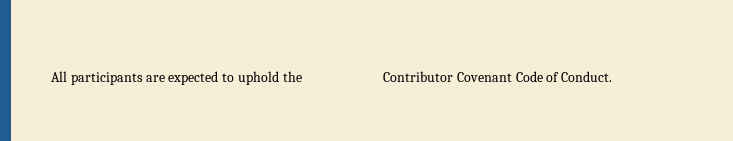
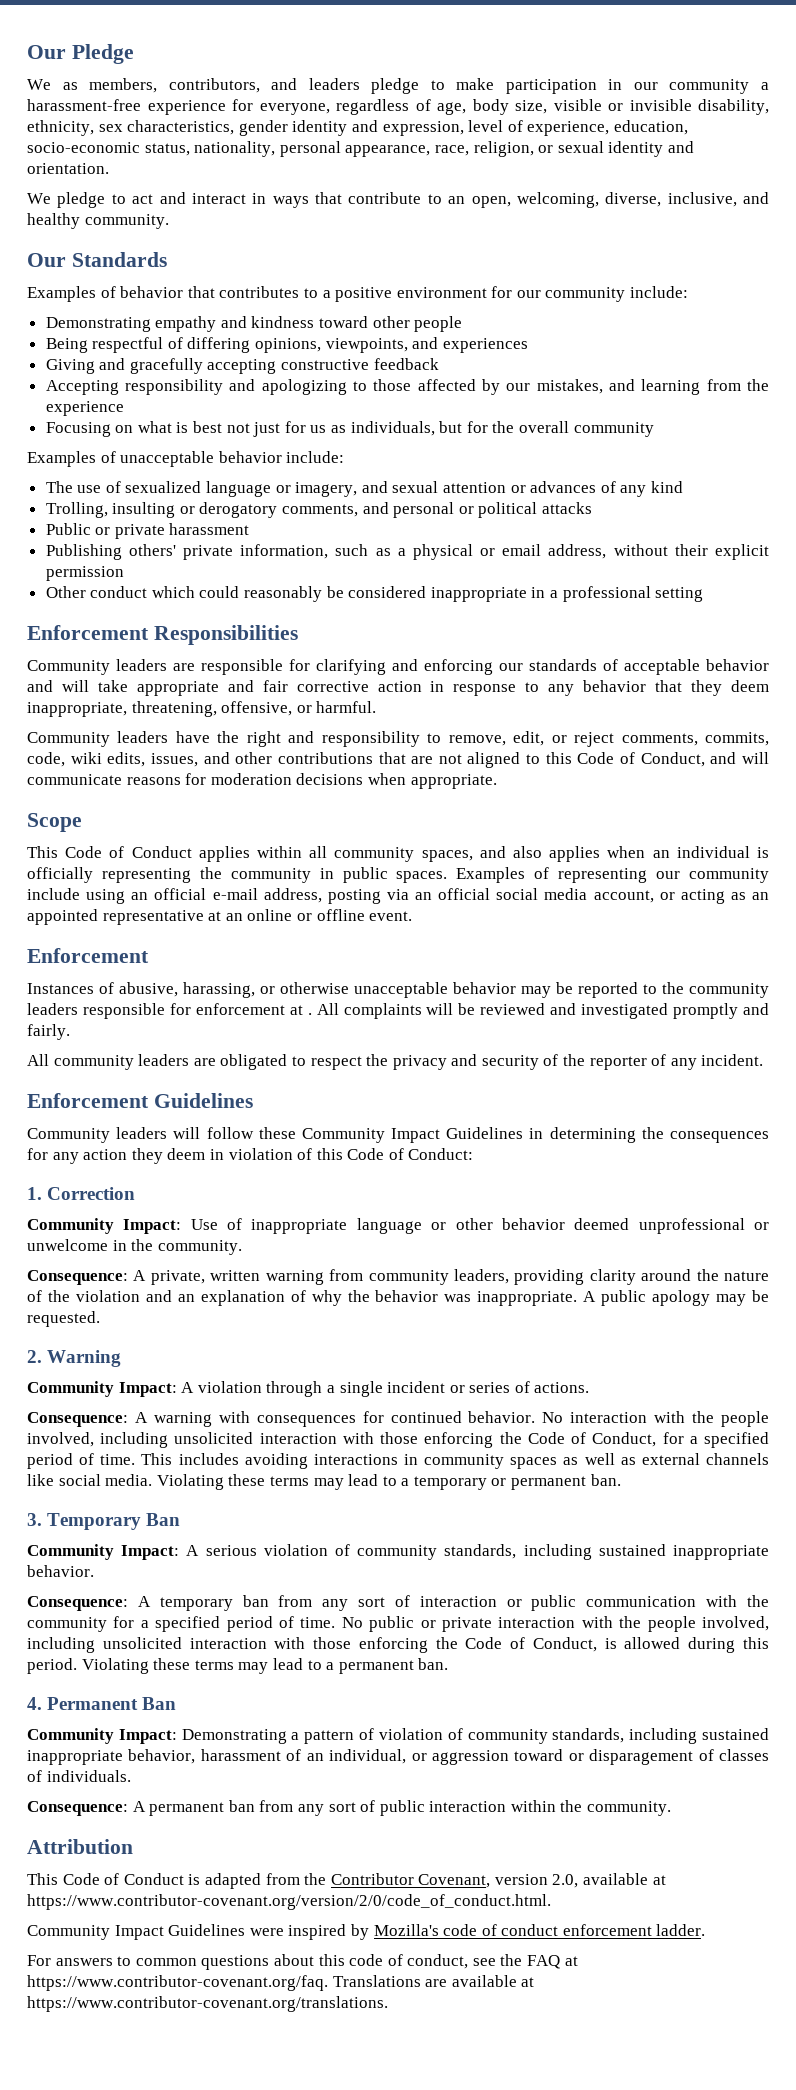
- All participants are expected to uphold the Contributor Covenant Code of Conduct.
+ Our Pledge
+ We as members, contributors, and leaders pledge to make participation in our community a harassment-free experience for everyone, regardless of age, body size, visible or invisible disability, ethnicity, sex characteristics, gender identity and expression, level of experience, education, socio-economic status, nationality, personal appearance, race, religion, or sexual identity and orientation.
+ We pledge to act and interact in ways that contribute to an open, welcoming, diverse, inclusive, and healthy community.
+ Our Standards
+ Examples of behavior that contributes to a positive environment for our community include:
+ Demonstrating empathy and kindness toward other people
+ Being respectful of differing opinions, viewpoints, and experiences
+ Giving and gracefully accepting constructive feedback
+ Accepting responsibility and apologizing to those affected by our mistakes, and learning from the experience
+ Focusing on what is best not just for us as individuals, but for the overall community
+ Examples of unacceptable behavior include:
+ The use of sexualized language or imagery, and sexual attention or advances of any kind
+ Trolling, insulting or derogatory comments, and personal or political attacks
+ Public or private harassment
+ Publishing others' private information, such as a physical or email address, without their explicit permission
+ Other conduct which could reasonably be considered inappropriate in a professional setting
+ Enforcement Responsibilities
+ Community leaders are responsible for clarifying and enforcing our standards of acceptable behavior and will take appropriate and fair corrective action in response to any behavior that they deem inappropriate, threatening, offensive, or harmful.
+ Community leaders have the right and responsibility to remove, edit, or reject comments, commits, code, wiki edits, issues, and other contributions that are not aligned to this Code of Conduct, and will communicate reasons for moderation decisions when appropriate.
+ Scope
+ This Code of Conduct applies within all community spaces, and also applies when an individual is officially representing the community in public spaces. Examples of representing our community include using an official e-mail address, posting via an official social media account, or acting as an appointed representative at an online or offline event.
+ Enforcement
+ Instances of abusive, harassing, or otherwise unacceptable behavior may be reported to the community leaders responsible for enforcement at . All complaints will be reviewed and investigated promptly and fairly.
+ All community leaders are obligated to respect the privacy and security of the reporter of any incident.
+ Enforcement Guidelines
+ Community leaders will follow these Community Impact Guidelines in determining the consequences for any action they deem in violation of this Code of Conduct:
+ 1. Correction
+ Community Impact: Use of inappropriate language or other behavior deemed unprofessional or unwelcome in the community.
+ Consequence: A private, written warning from community leaders, providing clarity around the nature of the violation and an explanation of why the behavior was inappropriate. A public apology may be requested.
+ 2. Warning
+ Community Impact: A violation through a single incident or series of actions.
+ Consequence: A warning with consequences for continued behavior. No interaction with the people involved, including unsolicited interaction with those enforcing the Code of Conduct, for a specified period of time. This includes avoiding interactions in community spaces as well as external channels like social media. Violating these terms may lead to a temporary or permanent ban.
+ 3. Temporary Ban
+ Community Impact: A serious violation of community standards, including sustained inappropriate behavior.
+ Consequence: A temporary ban from any sort of interaction or public communication with the community for a specified period of time. No public or private interaction with the people involved, including unsolicited interaction with those enforcing the Code of Conduct, is allowed during this period. Violating these terms may lead to a permanent ban.
+ 4. Permanent Ban
+ Community Impact: Demonstrating a pattern of violation of community standards, including sustained inappropriate behavior, harassment of an individual, or aggression toward or disparagement of classes of individuals.
+ Consequence: A permanent ban from any sort of public interaction within the community.
+ Attribution
+ This Code of Conduct is adapted from the Contributor Covenant, version 2.0, available at https://www.contributor-covenant.org/version/2/0/code_of_conduct.html.
+ Community Impact Guidelines were inspired by Mozilla's code of conduct enforcement ladder.
+ For answers to common questions about this code of conduct, see the FAQ at https://www.contributor-covenant.org/faq. Translations are available at https://www.contributor-covenant.org/translations.

